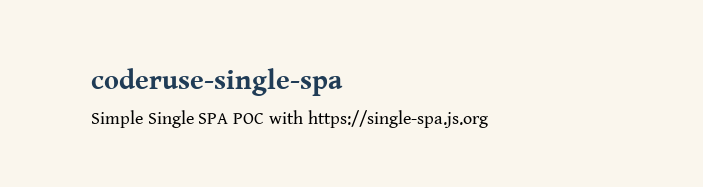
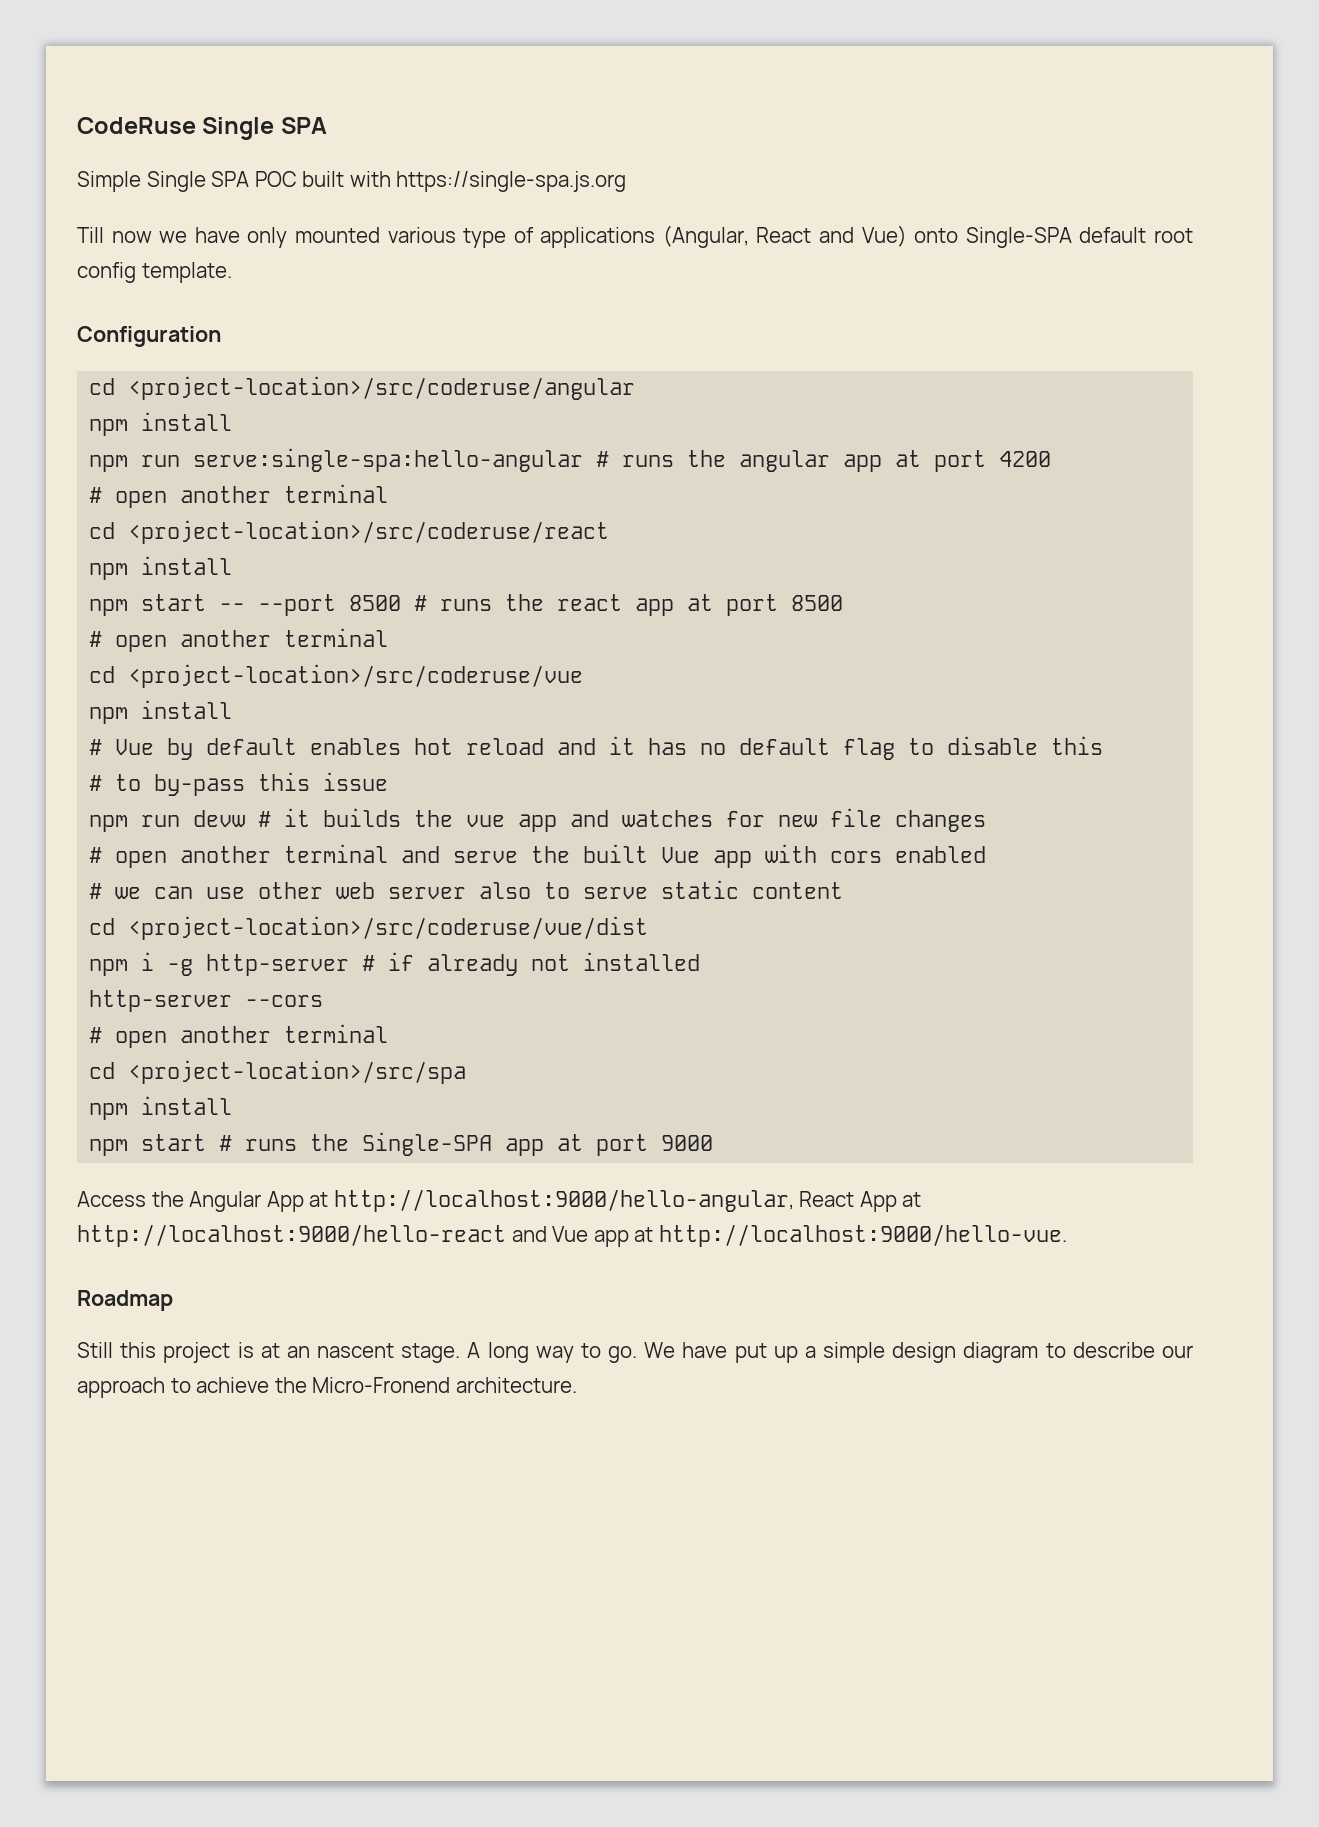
- coderuse-single-spa
+ CodeRuse Single SPA
- Simple Single SPA POC with https://single-spa.js.org
+ Simple Single SPA POC built with https://single-spa.js.org
+ Till now we have only mounted various type of applications (Angular, React and Vue) onto Single-SPA default root config template.
+ Configuration
+ cd <project-location>/src/coderuse/angular
+ npm install
+ npm run serve:single-spa:hello-angular # runs the angular app at port 4200
+ # open another terminal
+ cd <project-location>/src/coderuse/react
+ npm install
+ npm start -- --port 8500 # runs the react app at port 8500
+ # open another terminal
+ cd <project-location>/src/coderuse/vue
+ npm install
+ # Vue by default enables hot reload and it has no default flag to disable this
+ # to by-pass this issue
+ npm run devw # it builds the vue app and watches for new file changes
+ # open another terminal and serve the built Vue app with cors enabled
+ # we can use other web server also to serve static content
+ cd <project-location>/src/coderuse/vue/dist
+ npm i -g http-server # if already not installed
+ http-server --cors
+ # open another terminal
+ cd <project-location>/src/spa
+ npm install
+ npm start # runs the Single-SPA app at port 9000
+ Access the Angular App at http://localhost:9000/hello-angular, React App at http://localhost:9000/hello-react and Vue app at http://localhost:9000/hello-vue.
+ Roadmap
+ Still this project is at an nascent stage. A long way to go. We have put up a simple design diagram to describe our approach to achieve the Micro-Fronend architecture.

